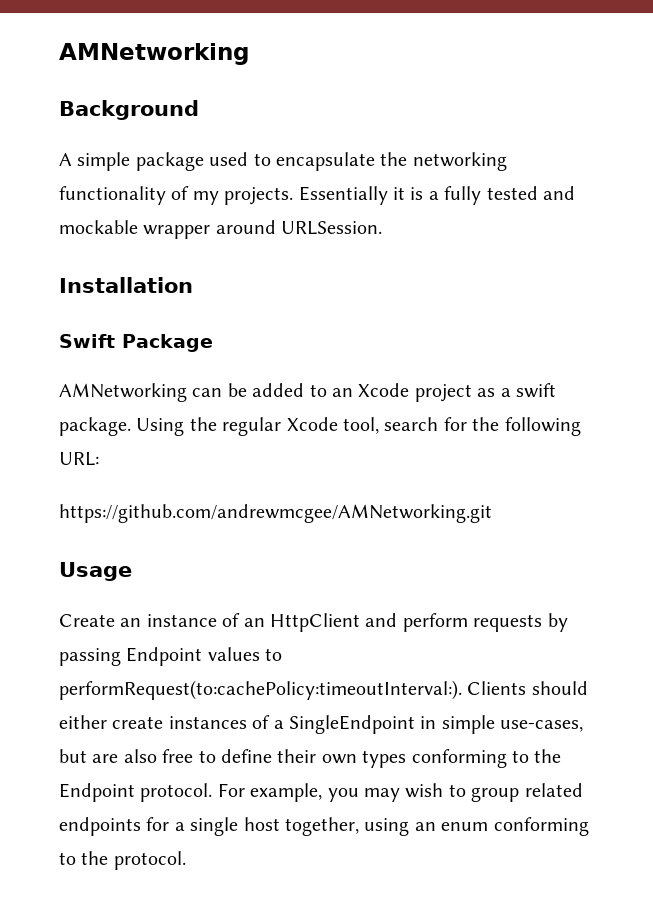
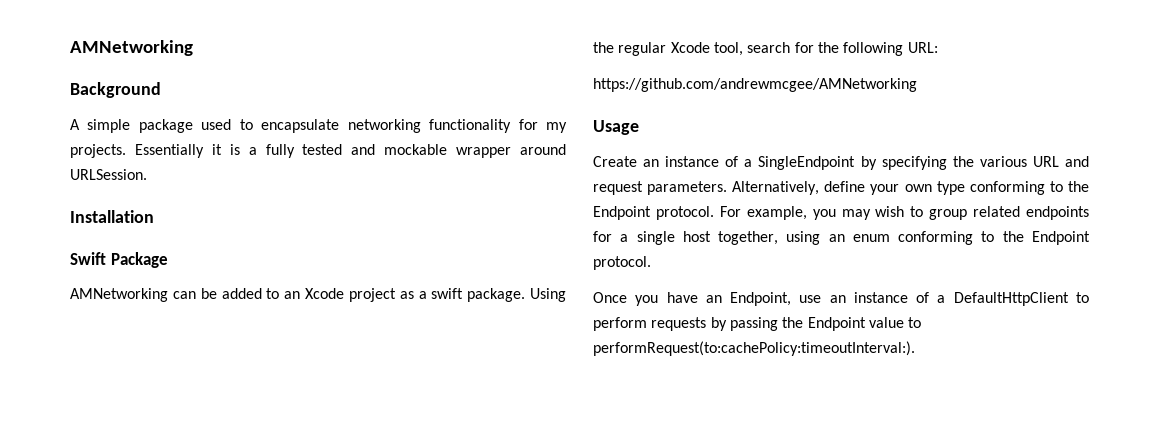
- A simple package used to encapsulate the networking functionality of my projects.
+ A simple package used to encapsulate networking functionality for my projects.
- https://github.com/andrewmcgee/AMNetworking.git
+ https://github.com/andrewmcgee/AMNetworking
- Create an instance of an HttpClient and perform requests by passing Endpoint values to performRequest(to:cachePolicy:timeoutInterval:). Clients should either create instances of a SingleEndpoint in simple use-cases, but are also free to define their own types conforming to the Endpoint protocol.
+ Create an instance of a SingleEndpoint by specifying the various URL and request parameters. Alternatively, define your own type conforming to the Endpoint protocol.
- For example, you may wish to group related endpoints for a single host together, using an enum conforming to the protocol.
+ For example, you may wish to group related endpoints for a single host together, using an enum conforming to the Endpoint protocol.
+ Once you have an Endpoint, use an instance of a DefaultHttpClient to perform requests by passing the Endpoint value to performRequest(to:cachePolicy:timeoutInterval:).

